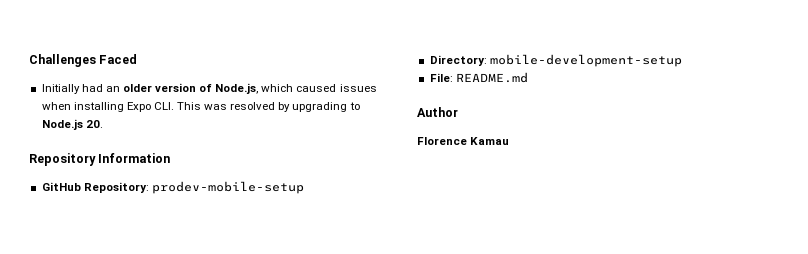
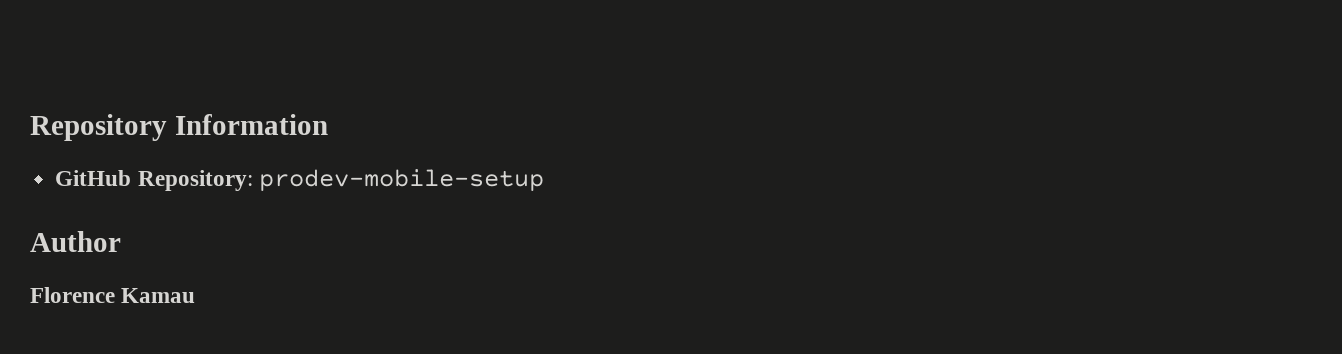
- Challenges Faced
- Initially had an older version of Node.js, which caused issues when installing Expo CLI. This was resolved by upgrading to Node.js 20.
- Directory: mobile-development-setup
- File: README.md

